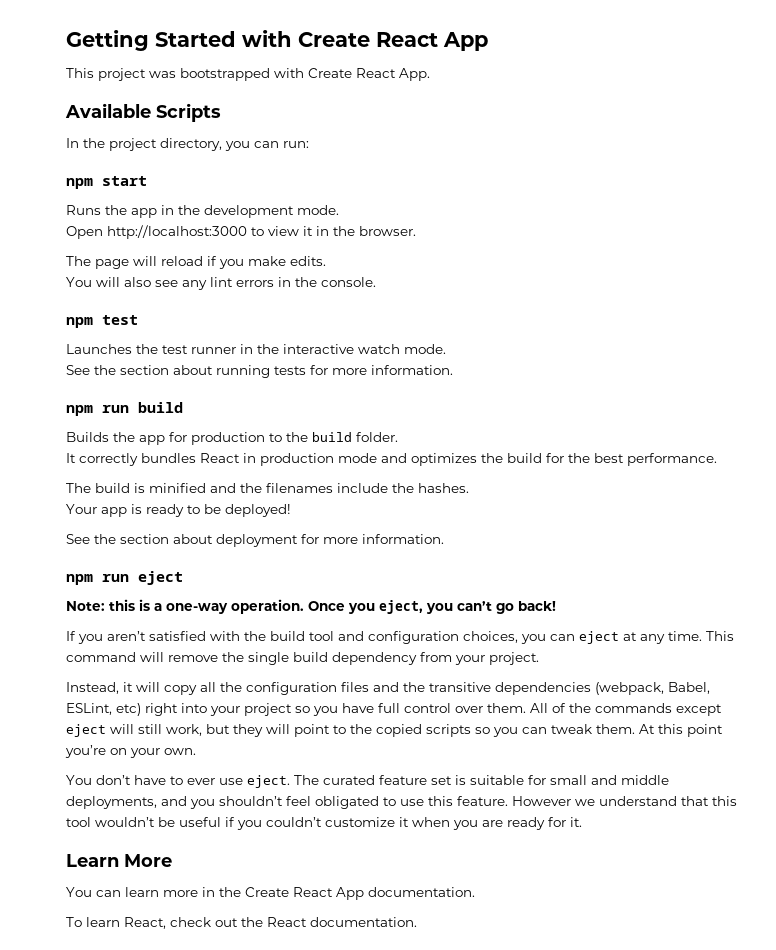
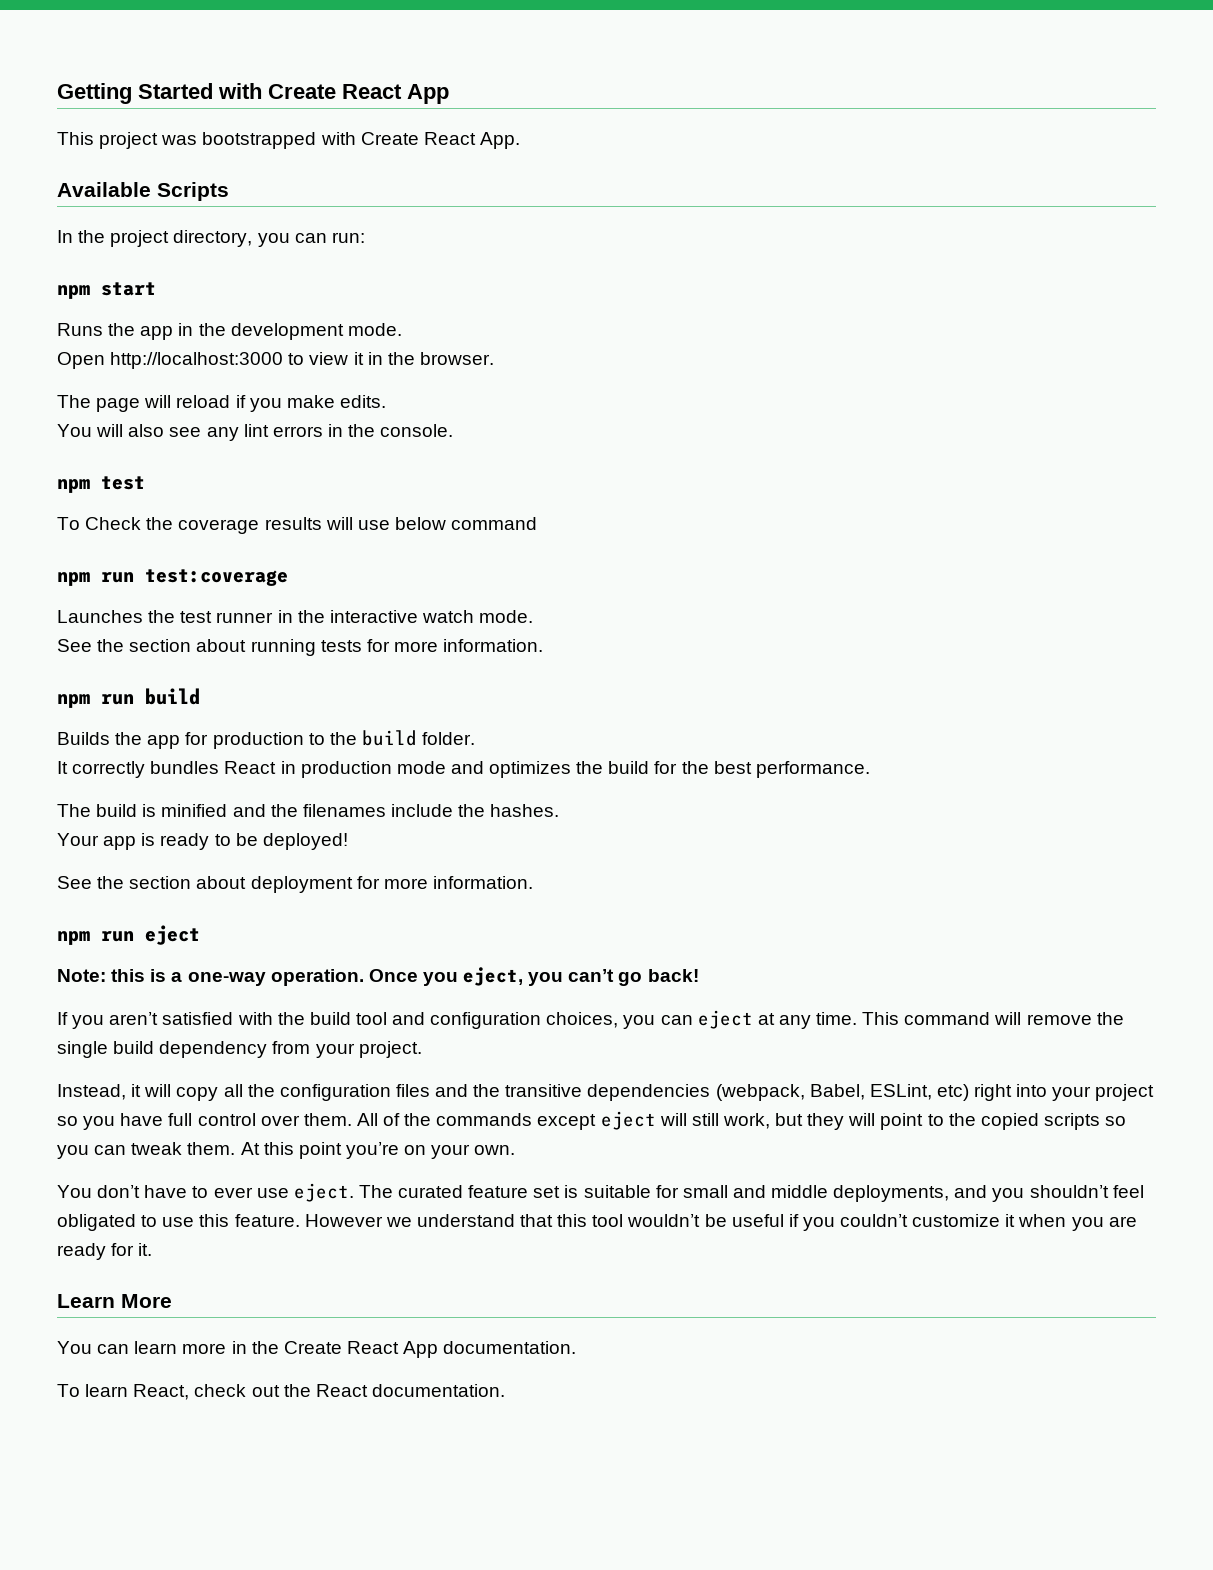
+ To Check the coverage results will use below command
+ npm run test:coverage

